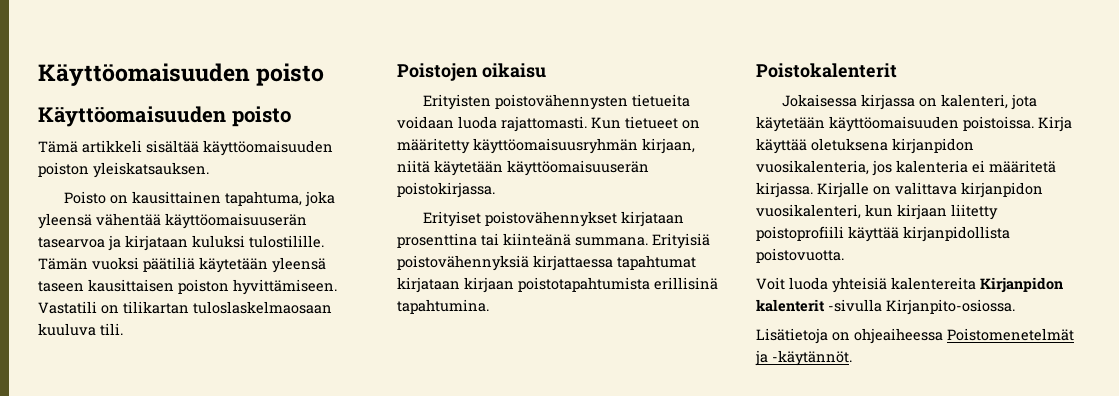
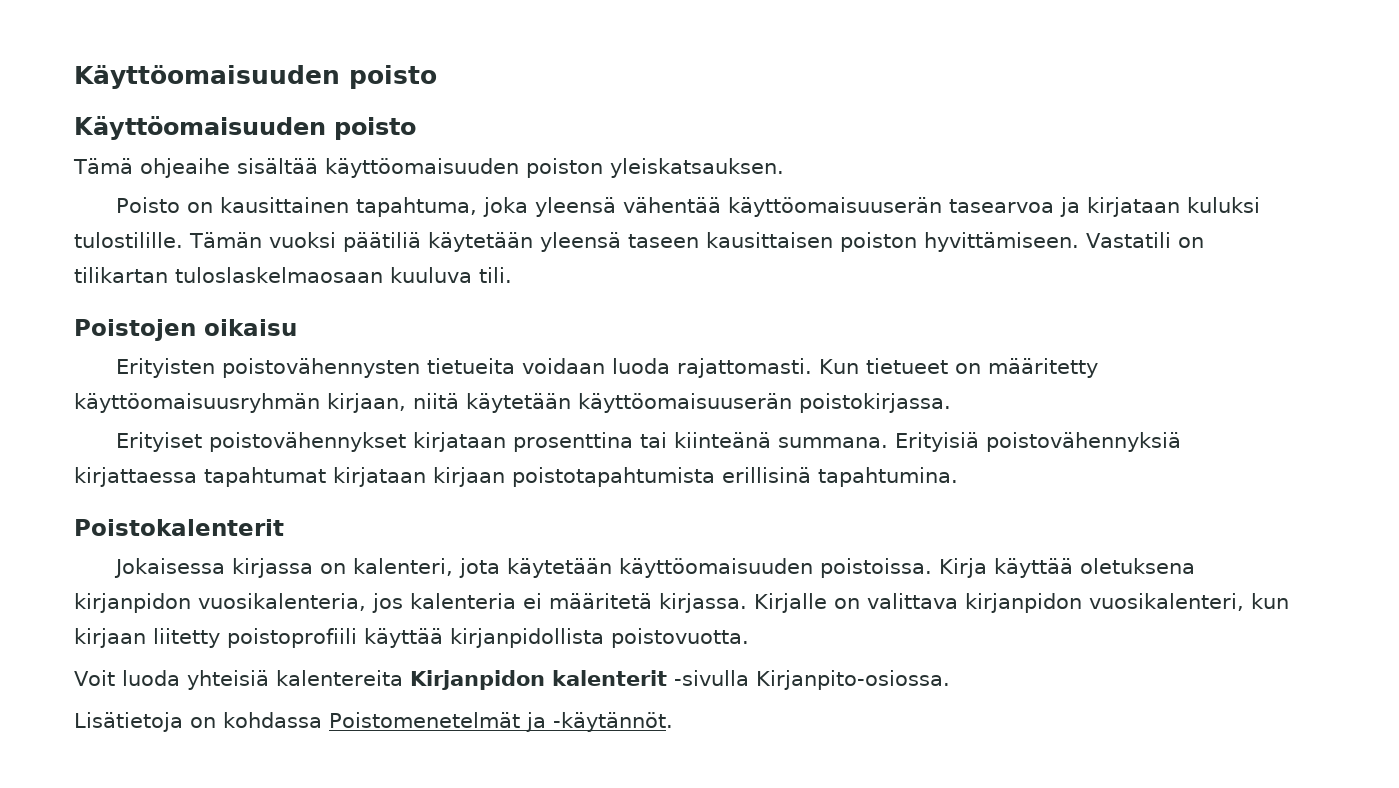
- Tämä artikkeli sisältää käyttöomaisuuden poiston yleiskatsauksen.
+ Tämä ohjeaihe sisältää käyttöomaisuuden poiston yleiskatsauksen.
- Lisätietoja on ohjeaiheessa Poistomenetelmät ja -käytännöt.
+ Lisätietoja on kohdassa Poistomenetelmät ja -käytännöt.

